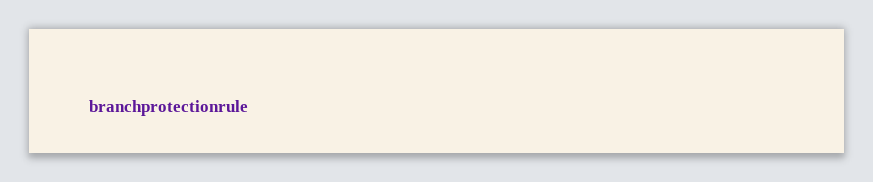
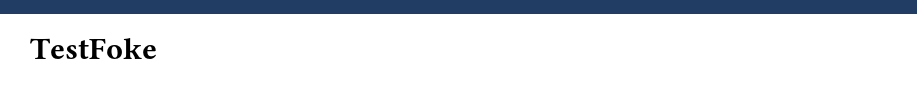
- branchprotectionrule
+ TestFoke

